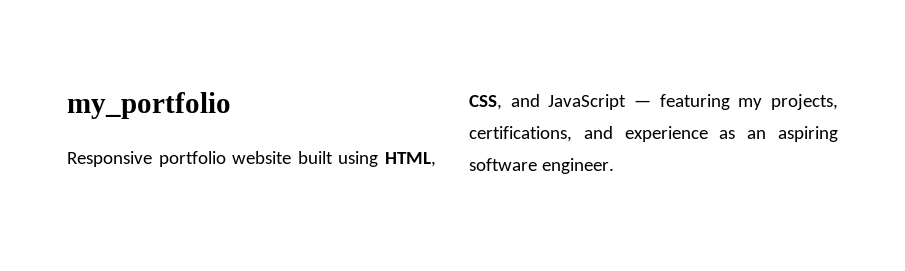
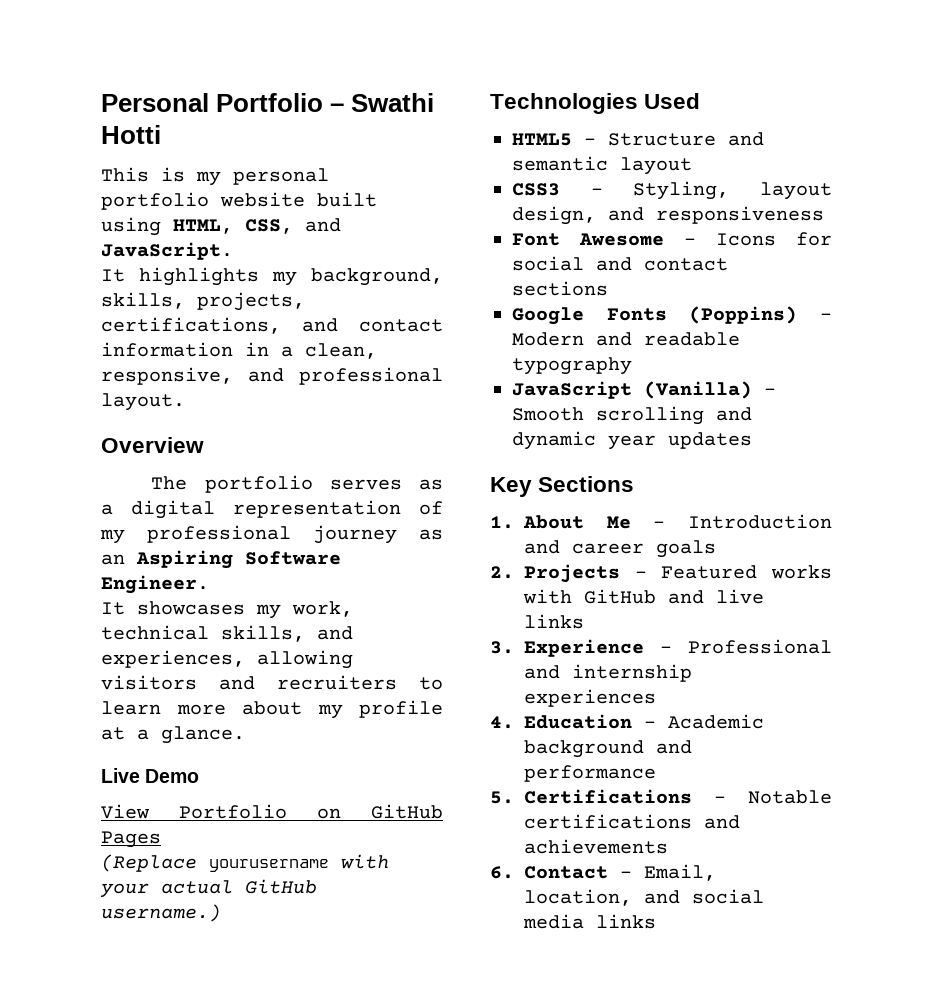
- my_portfolio
- Responsive portfolio website built using HTML, CSS, and JavaScript — featuring my projects, certifications, and experience as an aspiring software engineer.
+ Personal Portfolio – Swathi Hotti
+ This is my personal portfolio website built using HTML, CSS, and JavaScript.
+ It highlights my background, skills, projects, certifications, and contact information in a clean, responsive, and professional layout.
+ Overview
+ The portfolio serves as a digital representation of my professional journey as an Aspiring Software Engineer.
+ It showcases my work, technical skills, and experiences, allowing visitors and recruiters to learn more about my profile at a glance.
+ Live Demo
+ View Portfolio on GitHub Pages
+ (Replace yourusername with your actual GitHub username.)
+ Technologies Used
+ HTML5 – Structure and semantic layout
+ CSS3 – Styling, layout design, and responsiveness
+ Font Awesome – Icons for social and contact sections
+ Google Fonts (Poppins) – Modern and readable typography
+ JavaScript (Vanilla) – Smooth scrolling and dynamic year updates
+ Key Sections
+ 1. About Me – Introduction and career goals
+ 2. Projects – Featured works with GitHub and live links
+ 3. Experience – Professional and internship experiences
+ 4. Education – Academic background and performance
+ 5. Certifications – Notable certifications and achievements
+ 6. Contact – Email, location, and social media links

